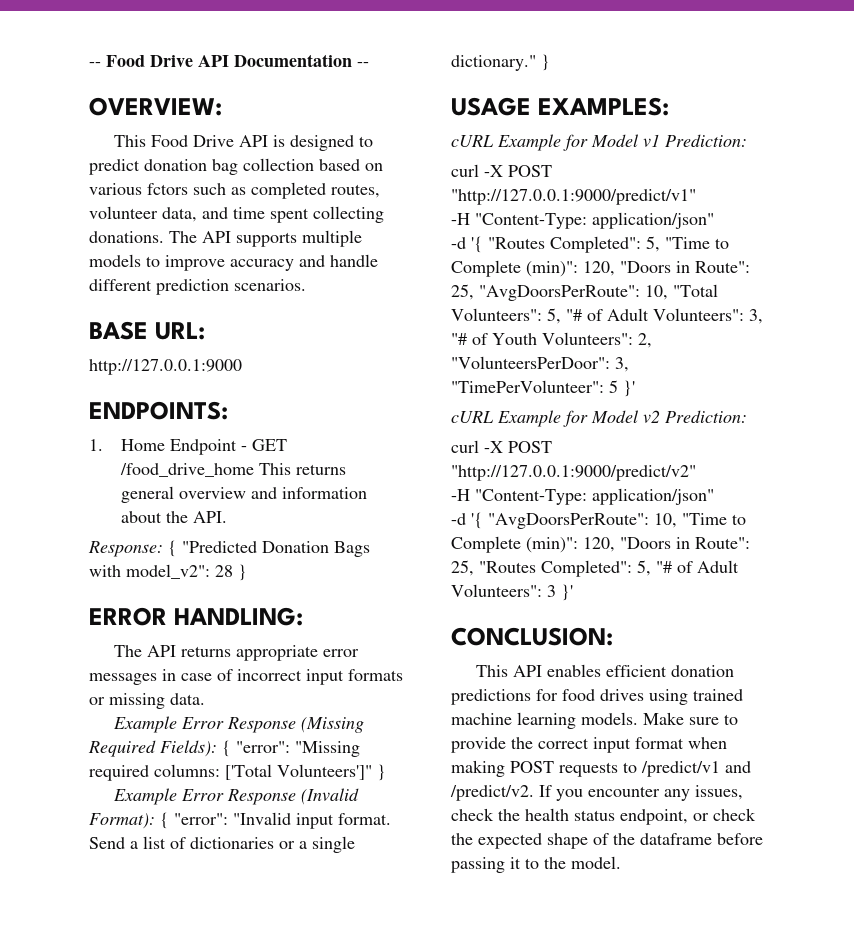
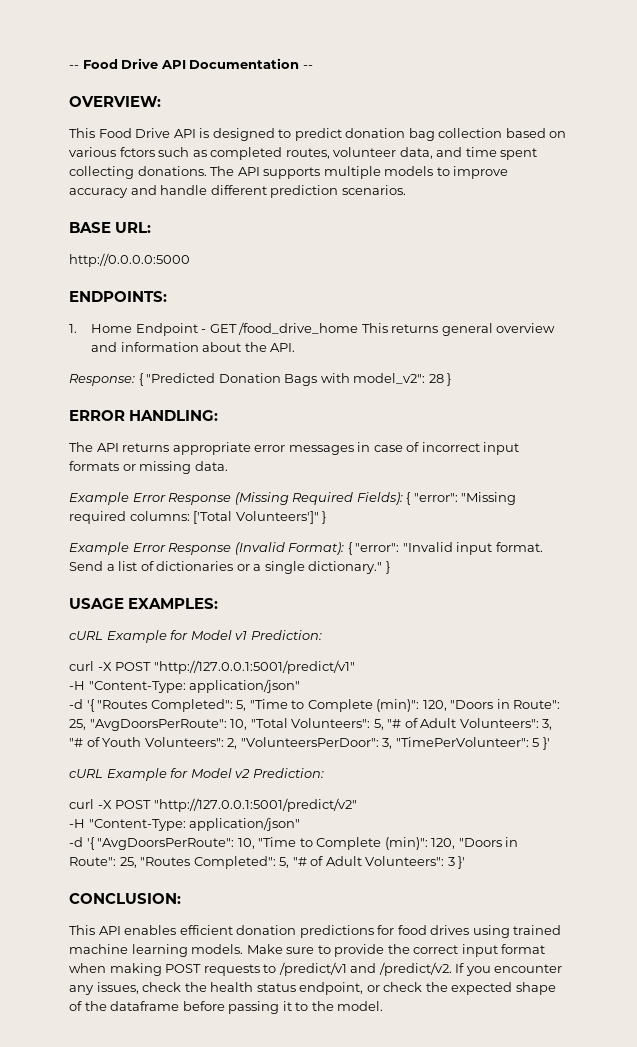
- http://127.0.0.1:9000
+ http://0.0.0.0:5000
- curl -X POST "http://127.0.0.1:9000/predict/v1"
+ curl -X POST "http://127.0.0.1:5001/predict/v1"
- curl -X POST "http://127.0.0.1:9000/predict/v2"
+ curl -X POST "http://127.0.0.1:5001/predict/v2"

